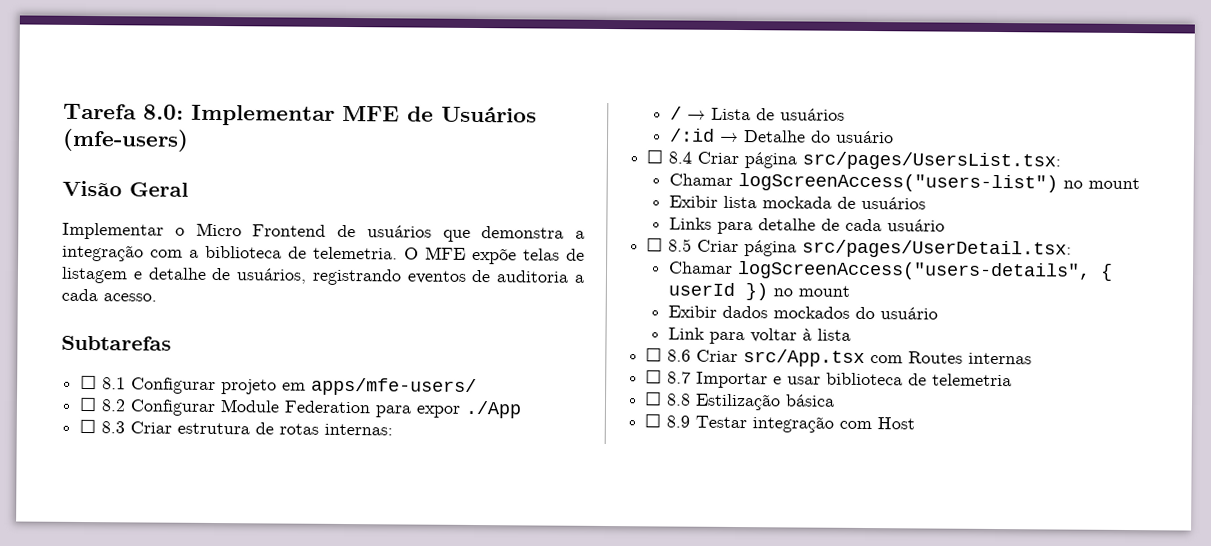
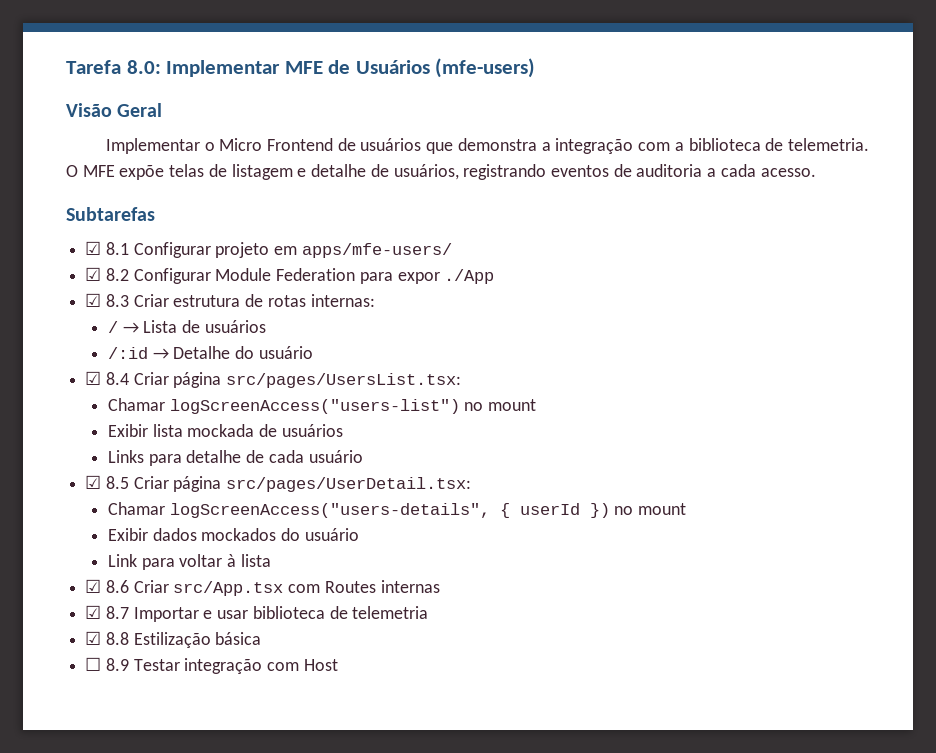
- ☐ 8.1 Configurar projeto em apps/mfe-users/
+ ☑ 8.1 Configurar projeto em apps/mfe-users/
- ☐ 8.2 Configurar Module Federation para expor ./App
+ ☑ 8.2 Configurar Module Federation para expor ./App
- ☐ 8.3 Criar estrutura de rotas internas:
+ ☑ 8.3 Criar estrutura de rotas internas:
- ☐ 8.4 Criar página src/pages/UsersList.tsx:
+ ☑ 8.4 Criar página src/pages/UsersList.tsx:
- ☐ 8.5 Criar página src/pages/UserDetail.tsx:
+ ☑ 8.5 Criar página src/pages/UserDetail.tsx:
- ☐ 8.6 Criar src/App.tsx com Routes internas
+ ☑ 8.6 Criar src/App.tsx com Routes internas
- ☐ 8.7 Importar e usar biblioteca de telemetria
+ ☑ 8.7 Importar e usar biblioteca de telemetria
- ☐ 8.8 Estilização básica
+ ☑ 8.8 Estilização básica

